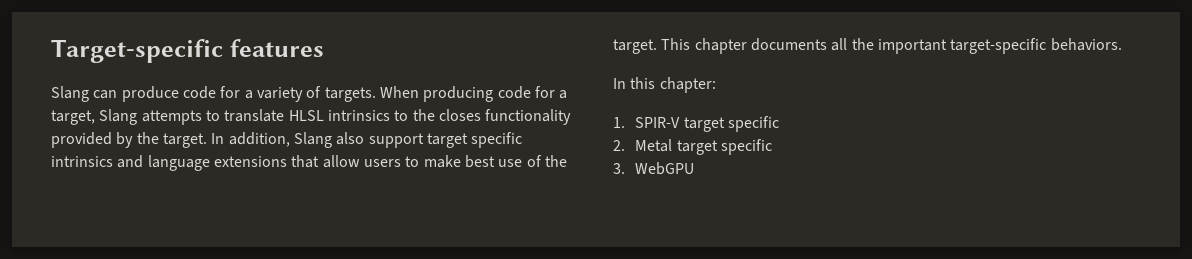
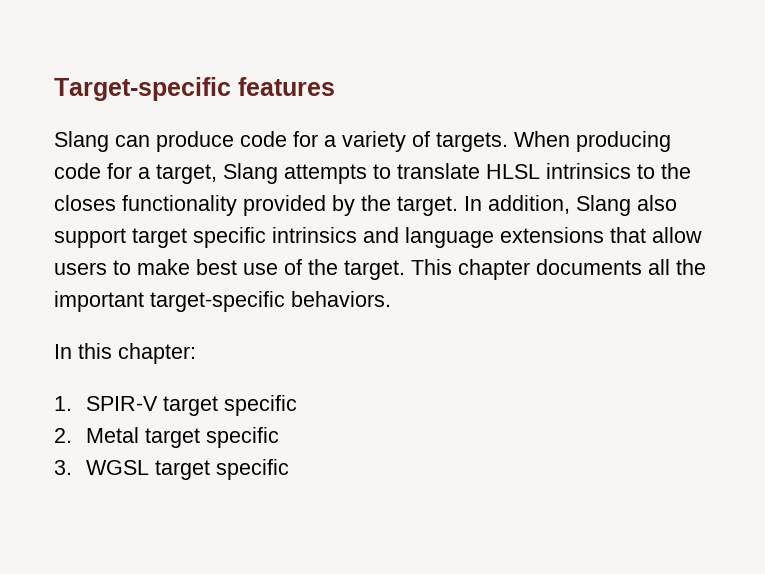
- 3. WebGPU
+ 3. WGSL target specific

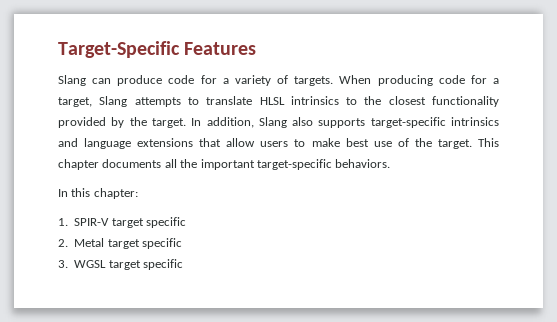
- Target-specific features
+ Target-Specific Features
- When producing code for a target, Slang attempts to translate HLSL intrinsics to the closes functionality provided by the target.
+ When producing code for a target, Slang attempts to translate HLSL intrinsics to the closest functionality provided by the target.
- In addition, Slang also support target specific intrinsics and language extensions that allow users to make best use of the target.
+ In addition, Slang also supports target-specific intrinsics and language extensions that allow users to make best use of the target.

